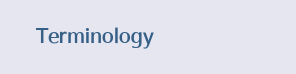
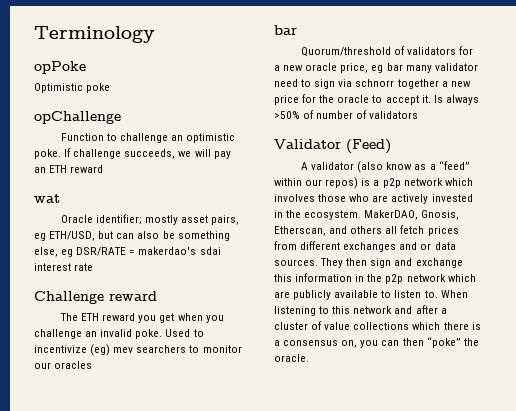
+ opPoke
+ Optimistic poke
+ opChallenge
+ Function to challenge an optimistic poke. If challenge succeeds, we will pay an ETH reward
+ wat
+ Oracle identifier; mostly asset pairs, eg ETH/USD, but can also be something else, eg DSR/RATE = makerdao's sdai interest rate
+ Challenge reward
+ The ETH reward you get when you challenge an invalid poke. Used to incentivize (eg) mev searchers to monitor our oracles
+ bar
+ Quorum/threshold of validators for a new oracle price, eg bar many validator need to sign via schnorr together a new price for the oracle to accept it. Is always >50% of number of validators
+ Validator (Feed)
+ A validator (also know as a “feed” within our repos) is a p2p network which involves those who are actively invested in the ecosystem. MakerDAO, Gnosis, Etherscan, and others all fetch prices from different exchanges and or data sources. They then sign and exchange this information in the p2p network which are publicly available to listen to. When listening to this network and after a cluster of value collections which there is a consensus on, you can then “poke” the oracle.

